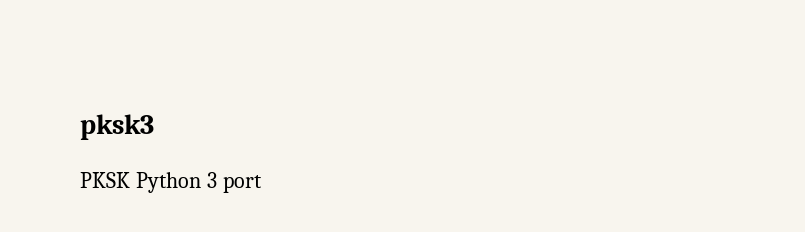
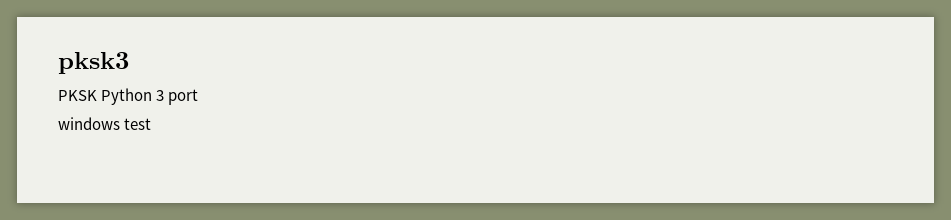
+ windows test

